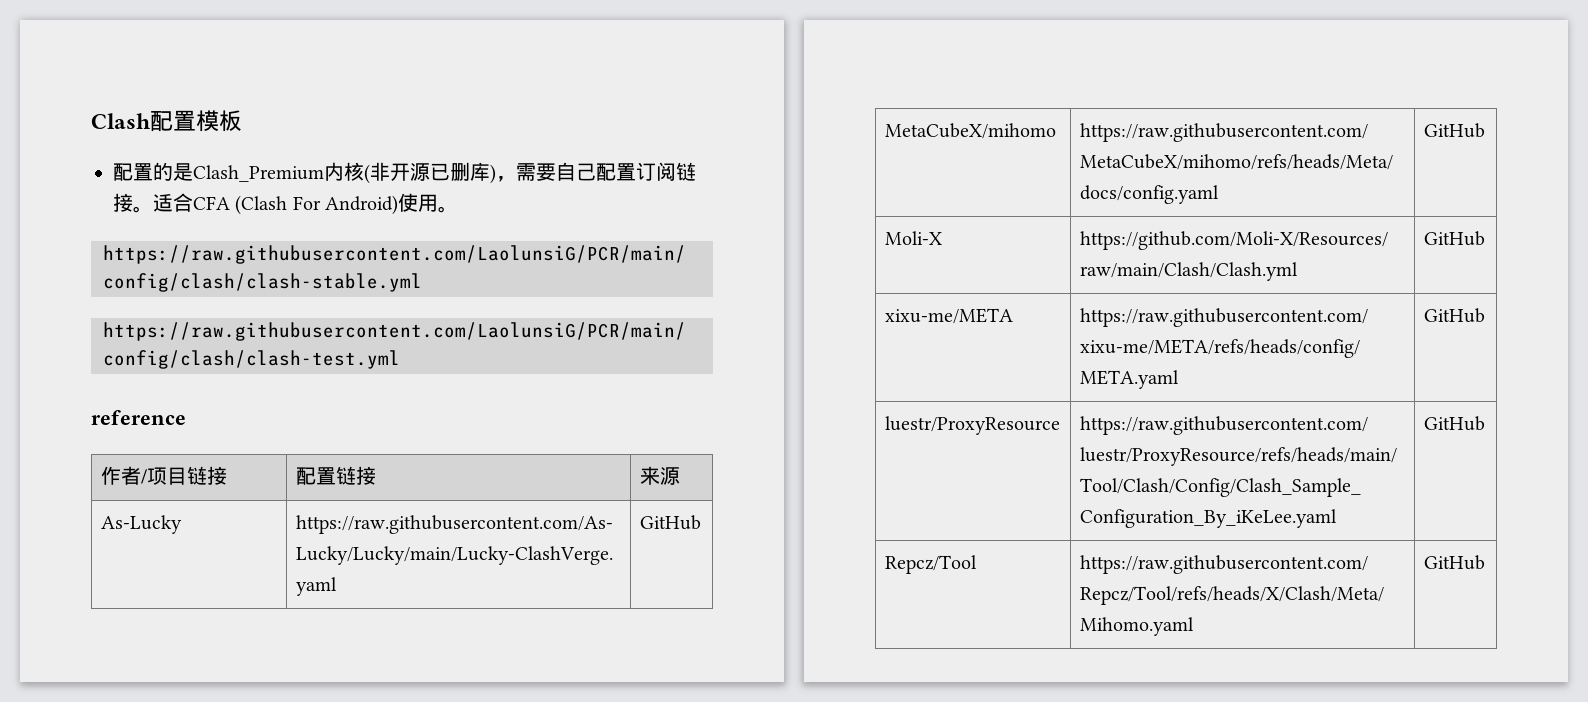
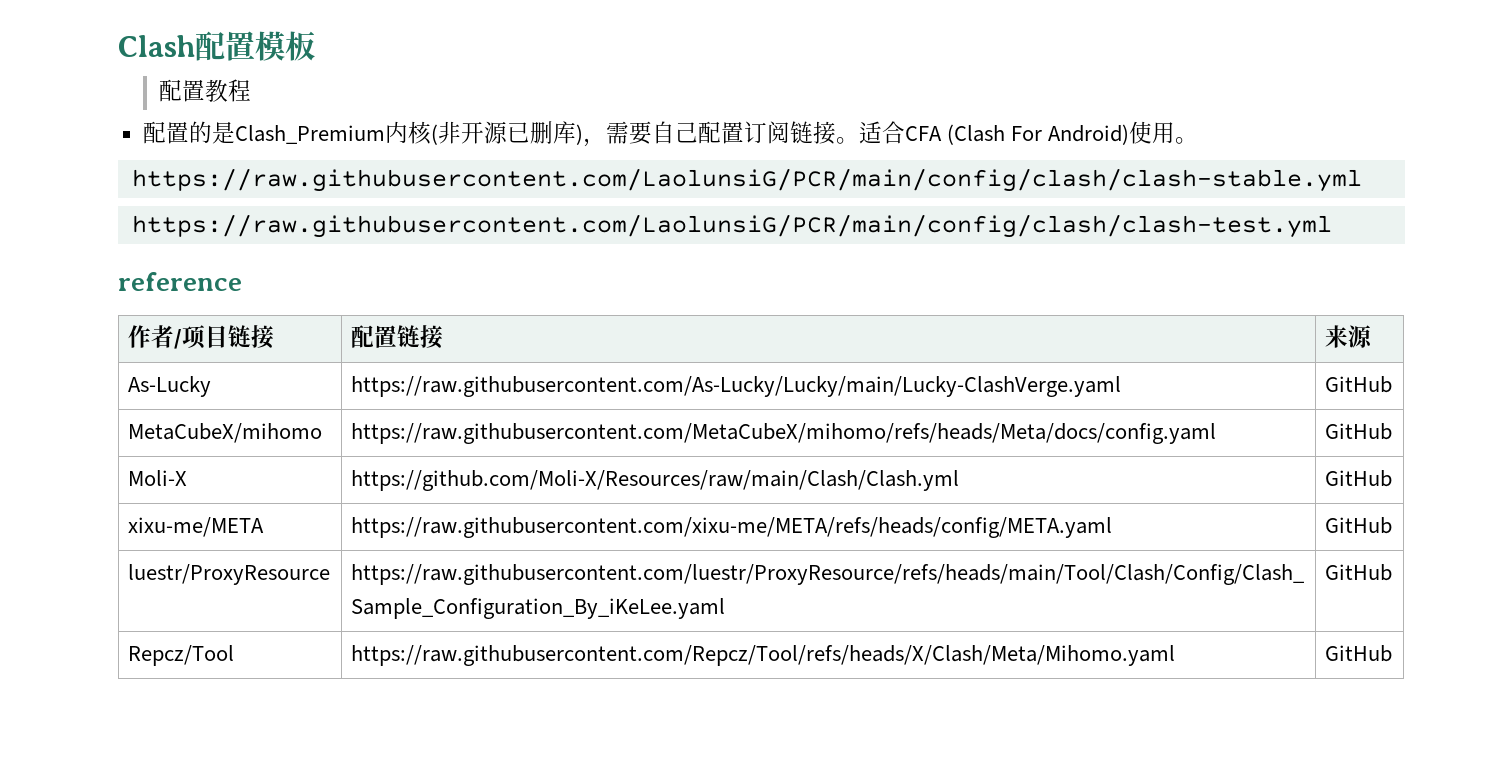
+ 配置教程

